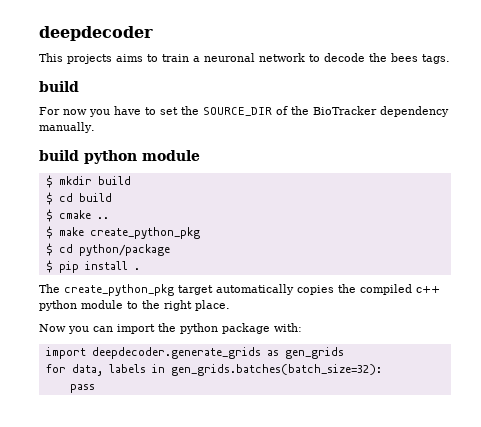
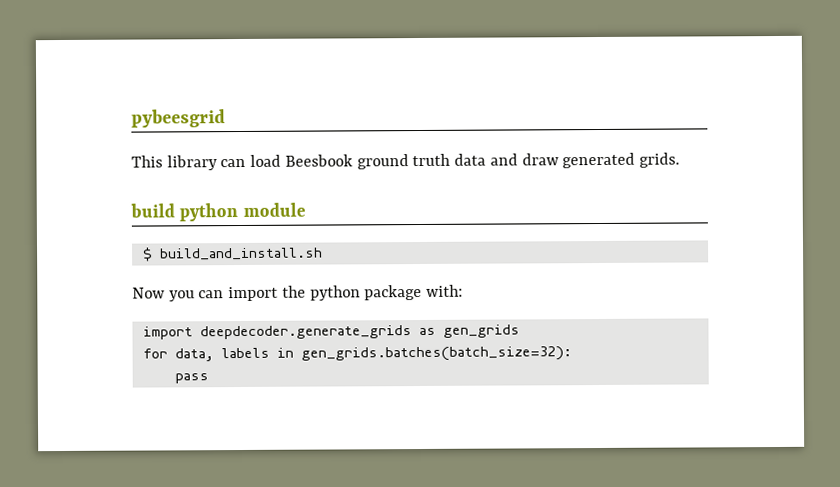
- deepdecoder
+ pybeesgrid
- This projects aims to train a neuronal network to decode the bees tags.
- build
- For now you have to set the SOURCE_DIR of the BioTracker dependency manually.
+ This library can load Beesbook ground truth data and draw generated grids.
  build python module
- $ mkdir build
- $ cd build
- $ cmake ..
- $ make create_python_pkg
- $ cd python/package
- $ pip install .
- The create_python_pkg target automatically copies the compiled c++ python module to the right place.
+ $ build_and_install.sh

